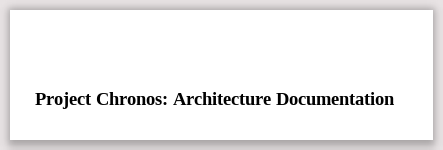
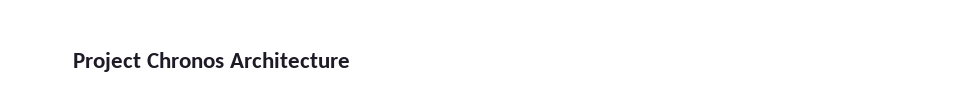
- Project Chronos: Architecture Documentation
+ Project Chronos Architecture

